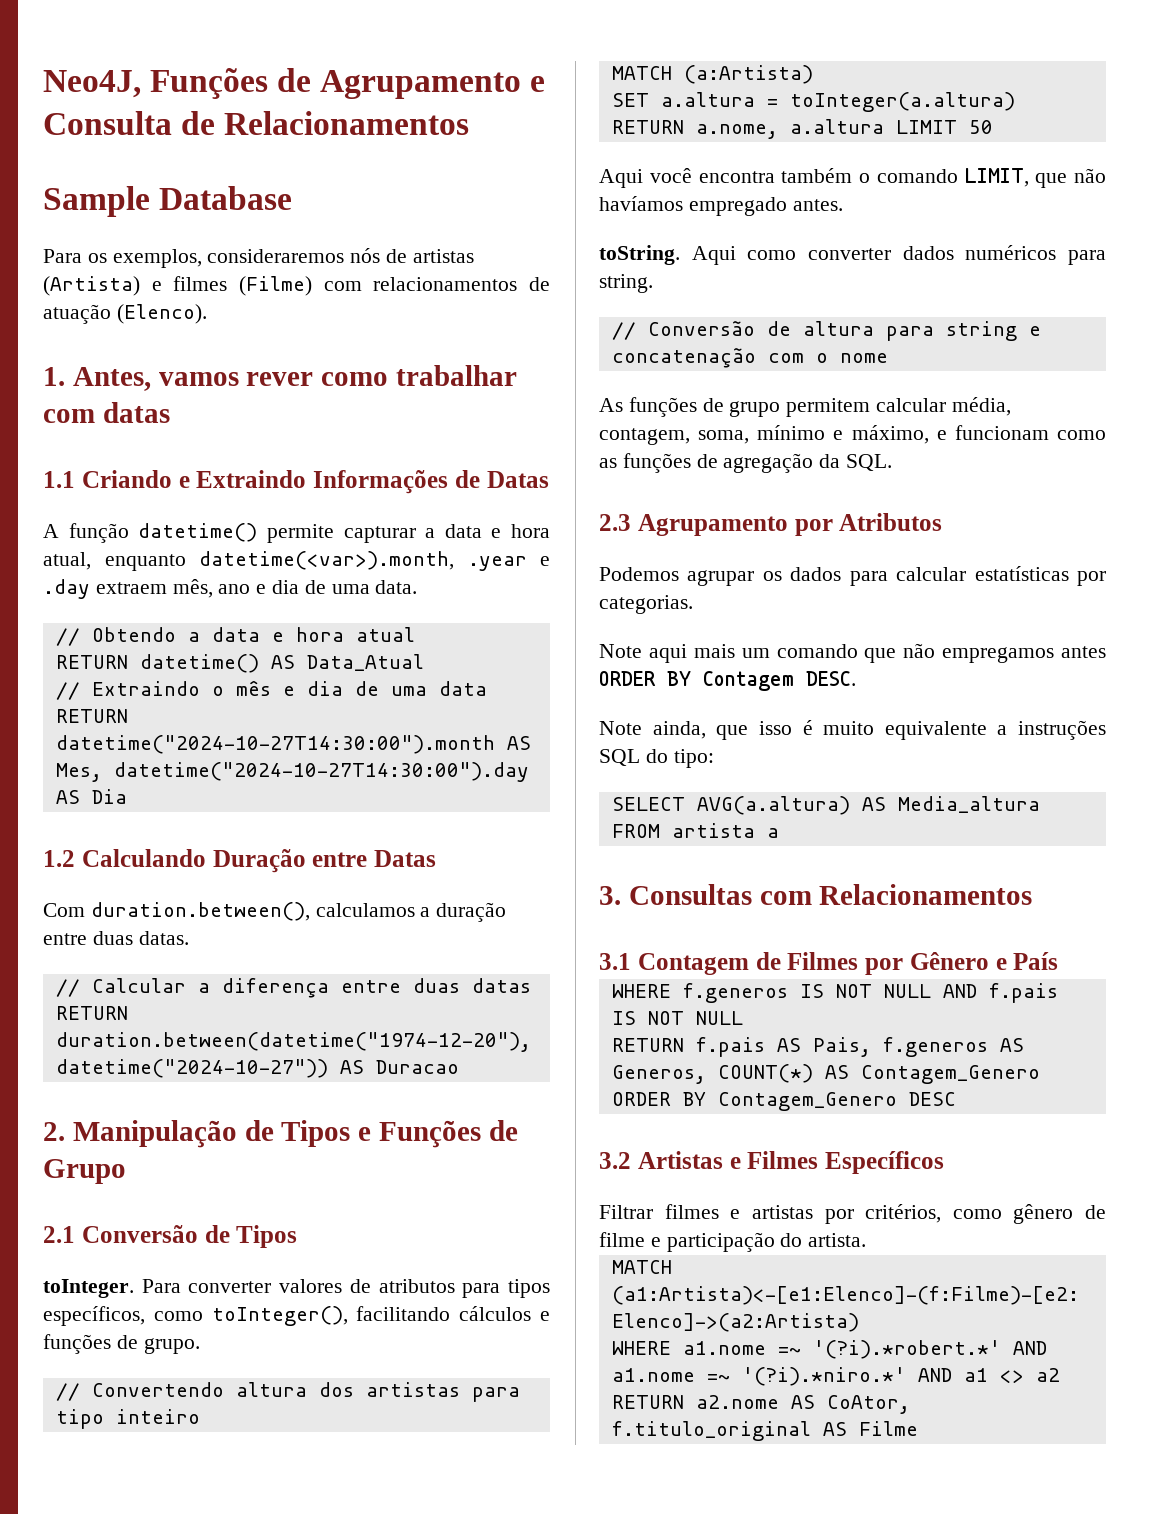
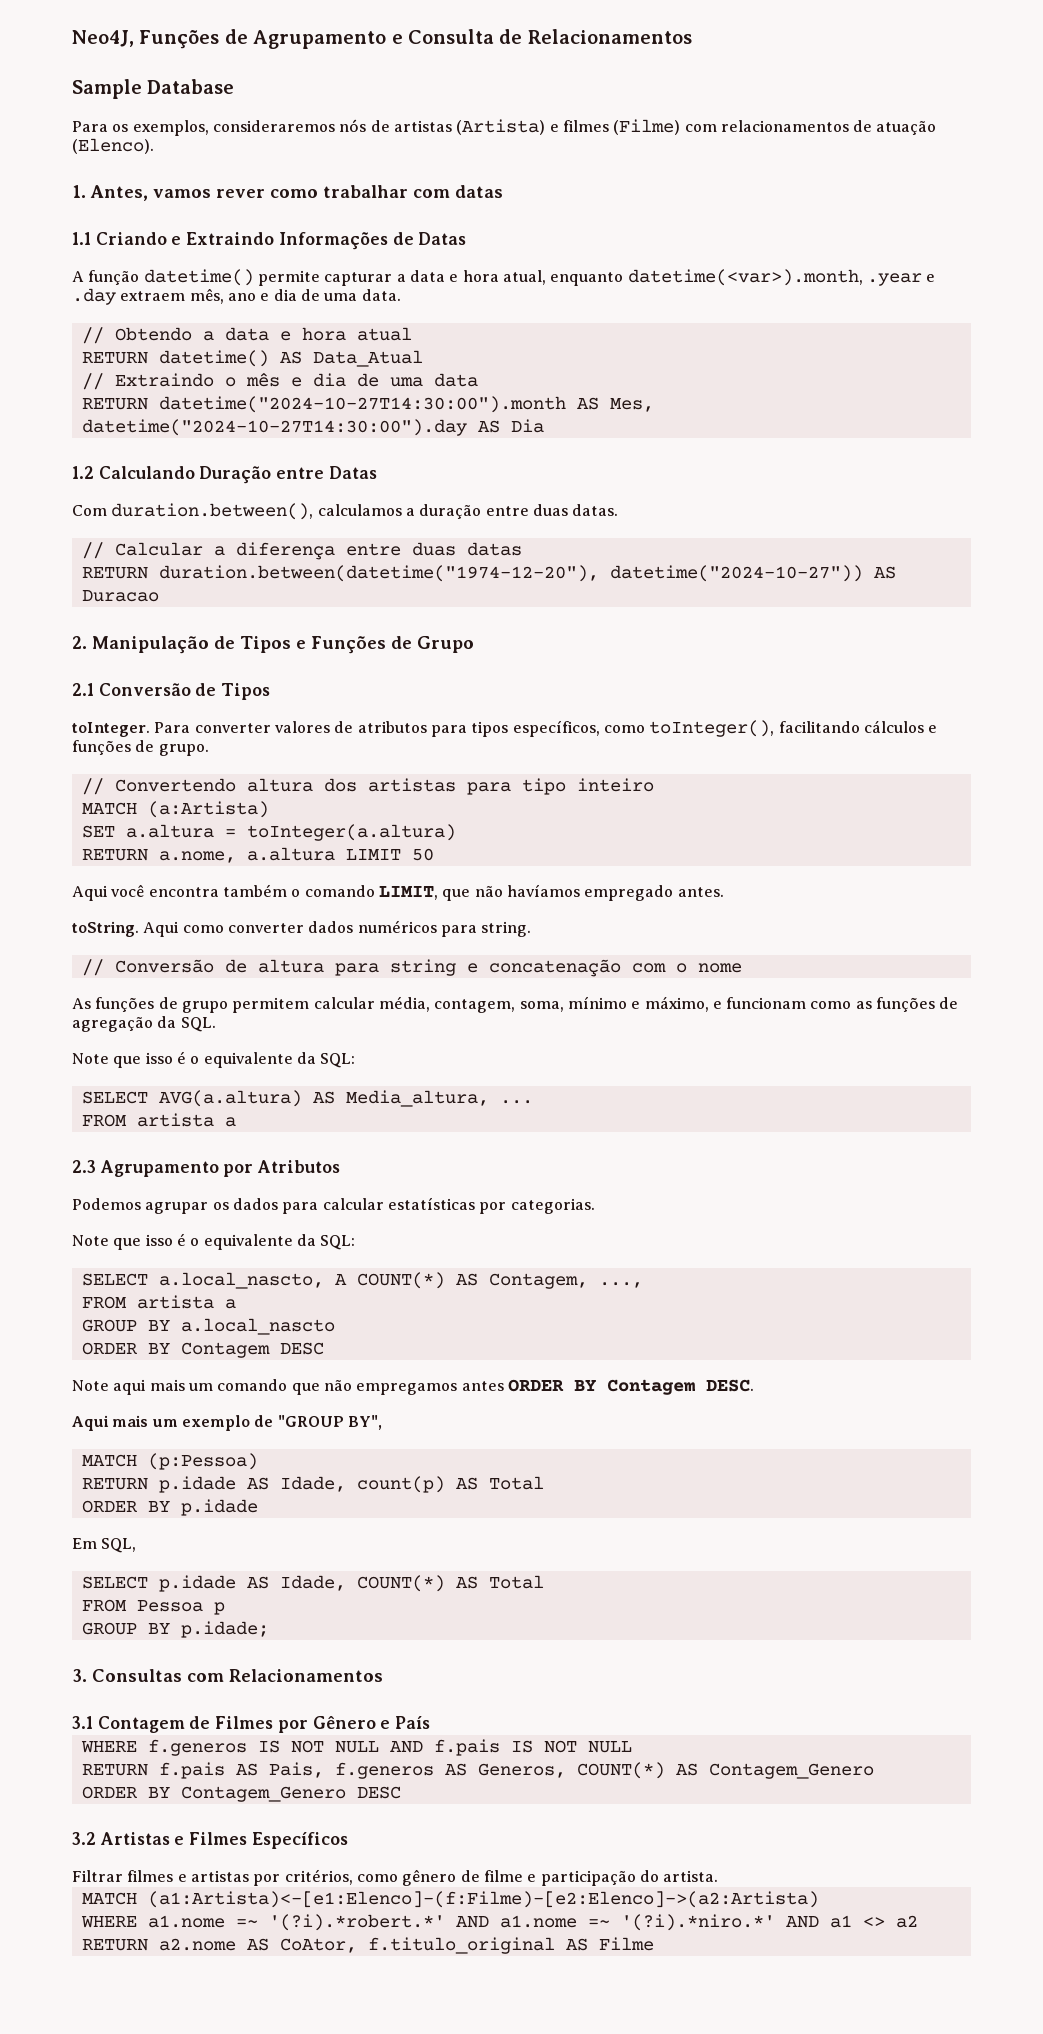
  As funções de grupo permitem calcular média, contagem, soma, mínimo e máximo, e funcionam como as funções de agregação da SQL.
+ Note que isso é o equivalente da SQL:
+ SELECT AVG(a.altura) AS Media_altura, ...
+ FROM artista a
  Podemos agrupar os dados para calcular estatísticas por categorias.
+ Note que isso é o equivalente da SQL:
+ SELECT a.local_nascto, A COUNT(*) AS Contagem, ...,
+ FROM artista a
+ GROUP BY a.local_nascto
+ ORDER BY Contagem DESC
- Note ainda, que isso é muito equivalente a instruções SQL do tipo:
- SELECT AVG(a.altura) AS Media_altura FROM artista a
+ Aqui mais um exemplo de "GROUP BY",
+ MATCH (p:Pessoa)
+ RETURN p.idade AS Idade, count(p) AS Total
+ ORDER BY p.idade
+ Em SQL,
+ SELECT p.idade AS Idade, COUNT(*) AS Total
+ FROM Pessoa p
+ GROUP BY p.idade;

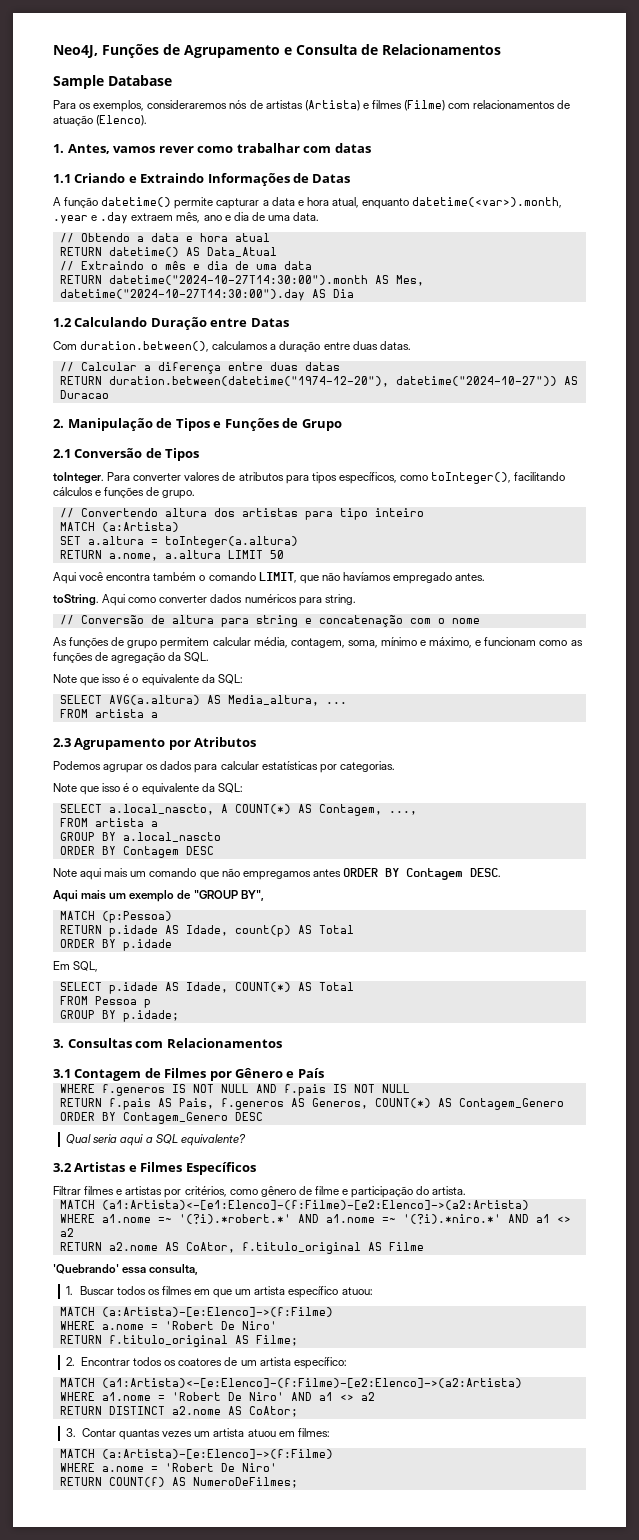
+ Qual seria aqui a SQL equivalente?
+ 'Quebrando' essa consulta,
+ 1. Buscar todos os filmes em que um artista específico atuou:
+ MATCH (a:Artista)-[e:Elenco]->(f:Filme)
+ WHERE a.nome = 'Robert De Niro'
+ RETURN f.titulo_original AS Filme;
+ 2. Encontrar todos os coatores de um artista específico:
+ MATCH (a1:Artista)<-[e:Elenco]-(f:Filme)-[e2:Elenco]->(a2:Artista)
+ WHERE a1.nome = 'Robert De Niro' AND a1 <> a2
+ RETURN DISTINCT a2.nome AS CoAtor;
+ 3. Contar quantas vezes um artista atuou em filmes:
+ MATCH (a:Artista)-[e:Elenco]->(f:Filme)
+ WHERE a.nome = 'Robert De Niro'
+ RETURN COUNT(f) AS NumeroDeFilmes;

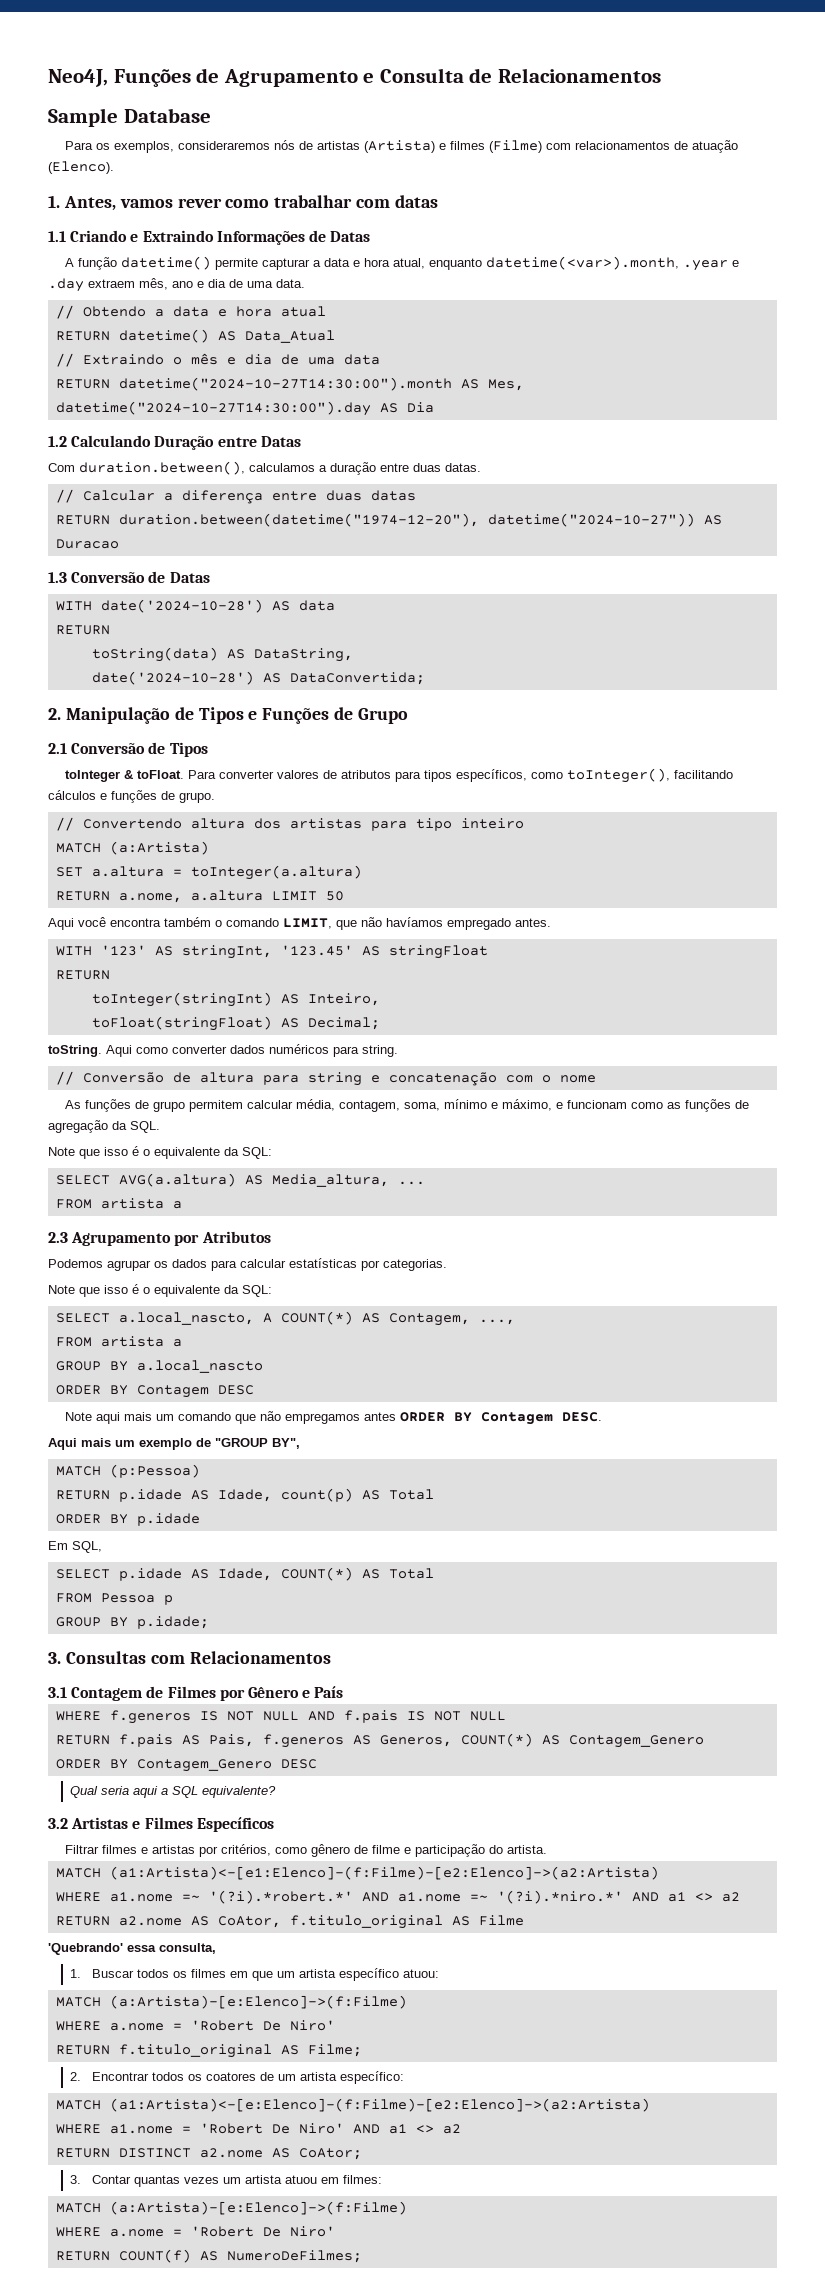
+ 1.3 Conversão de Datas
+ WITH date('2024-10-28') AS data
+ RETURN
+ toString(data) AS DataString,
+ date('2024-10-28') AS DataConvertida;
- toInteger.
+ toInteger & toFloat.
+ WITH '123' AS stringInt, '123.45' AS stringFloat
+ RETURN
+ toInteger(stringInt) AS Inteiro,
+ toFloat(stringFloat) AS Decimal;

